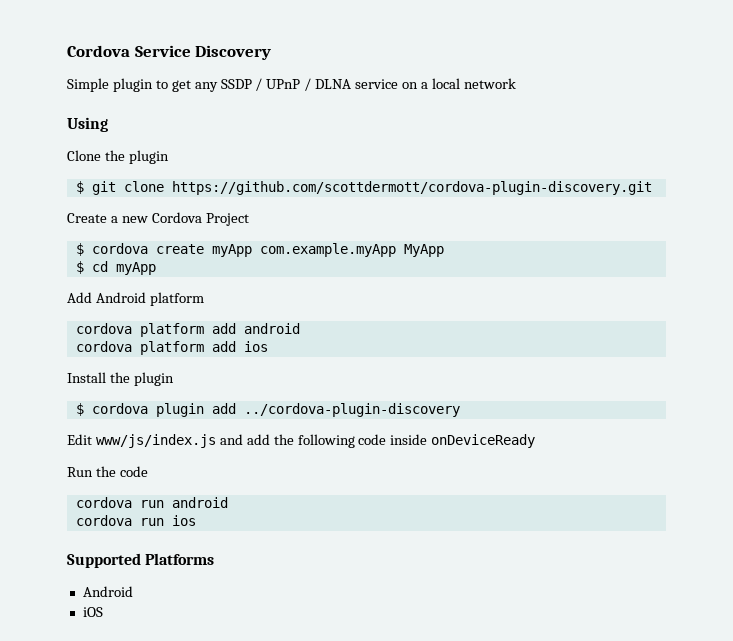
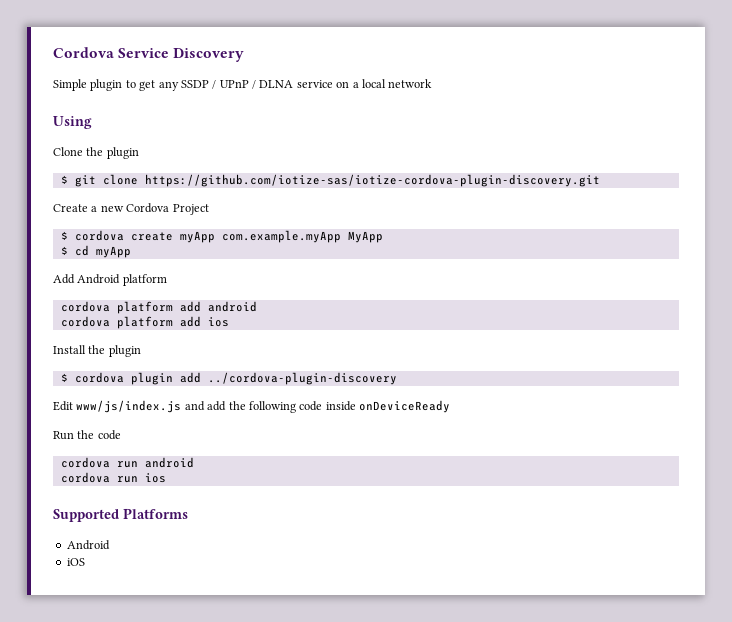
- $ git clone https://github.com/scottdermott/cordova-plugin-discovery.git
+ $ git clone https://github.com/iotize-sas/iotize-cordova-plugin-discovery.git

